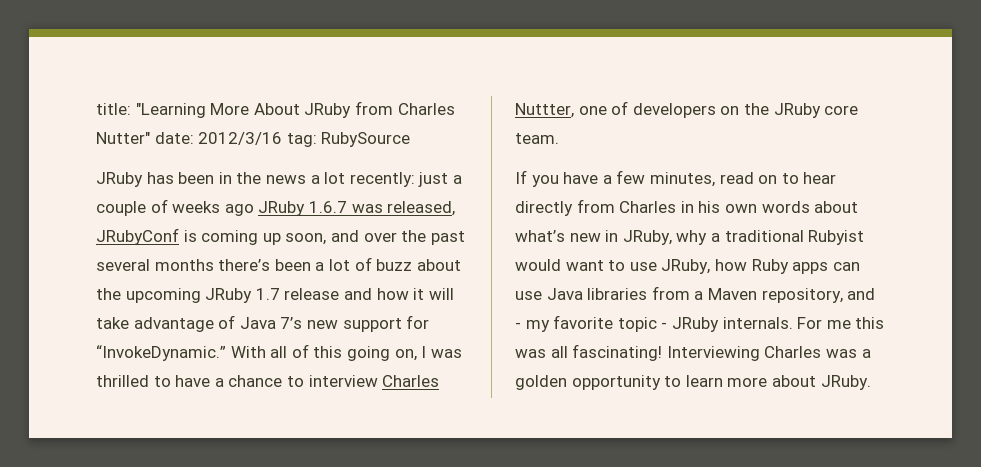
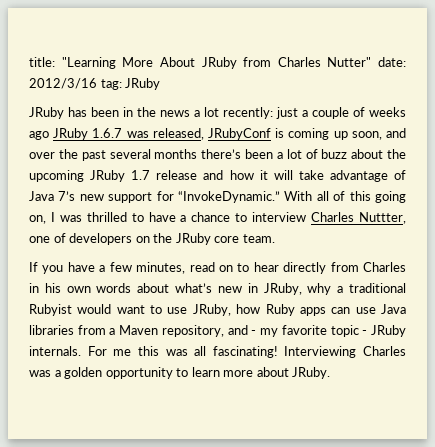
- title: "Learning More About JRuby from Charles Nutter" date: 2012/3/16 tag: RubySource
+ title: "Learning More About JRuby from Charles Nutter" date: 2012/3/16 tag: JRuby

